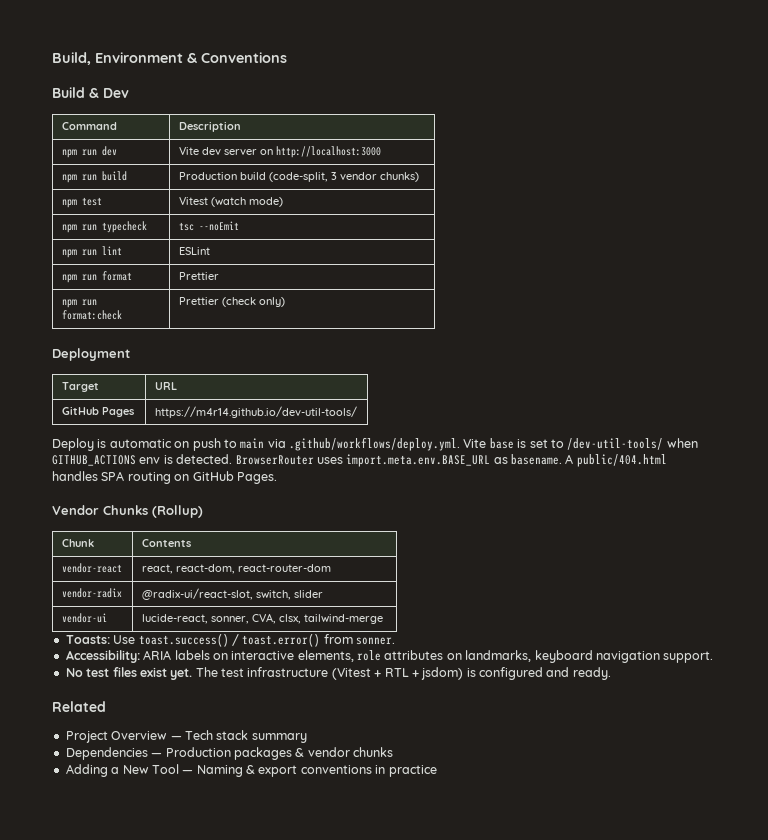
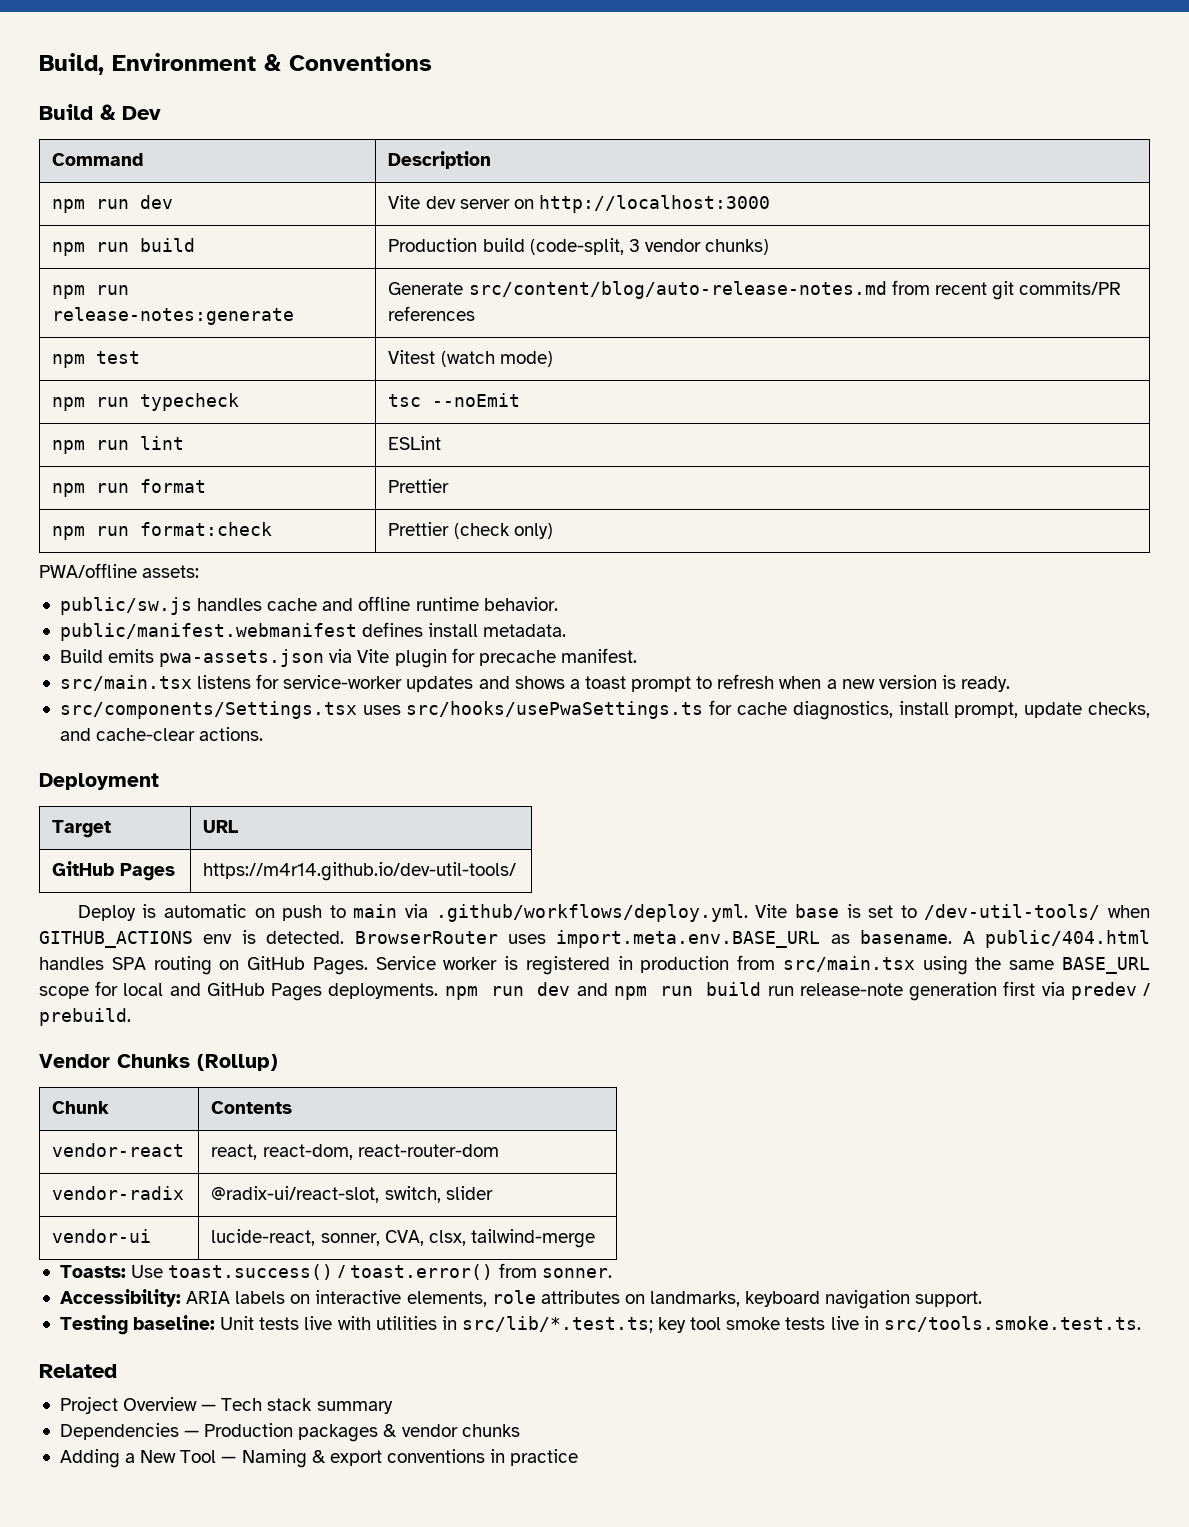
+ npm run release-notes:generate | Generate src/content/blog/auto-release-notes.md from recent git commits/PR references
+ PWA/offline assets:
+ public/sw.js handles cache and offline runtime behavior.
+ public/manifest.webmanifest defines install metadata.
+ Build emits pwa-assets.json via Vite plugin for precache manifest.
+ src/main.tsx listens for service-worker updates and shows a toast prompt to refresh when a new version is ready.
+ src/components/Settings.tsx uses src/hooks/usePwaSettings.ts for cache diagnostics, install prompt, update checks, and cache-clear actions.
+ Service worker is registered in production from src/main.tsx using the same BASE_URL scope for local and GitHub Pages deployments. npm run dev and npm run build run release-note generation first via predev / prebuild.
- No test files exist yet. The test infrastructure (Vitest + RTL + jsdom) is configured and ready.
+ Testing baseline: Unit tests live with utilities in src/lib/*.test.ts; key tool smoke tests live in src/tools.smoke.test.ts.

